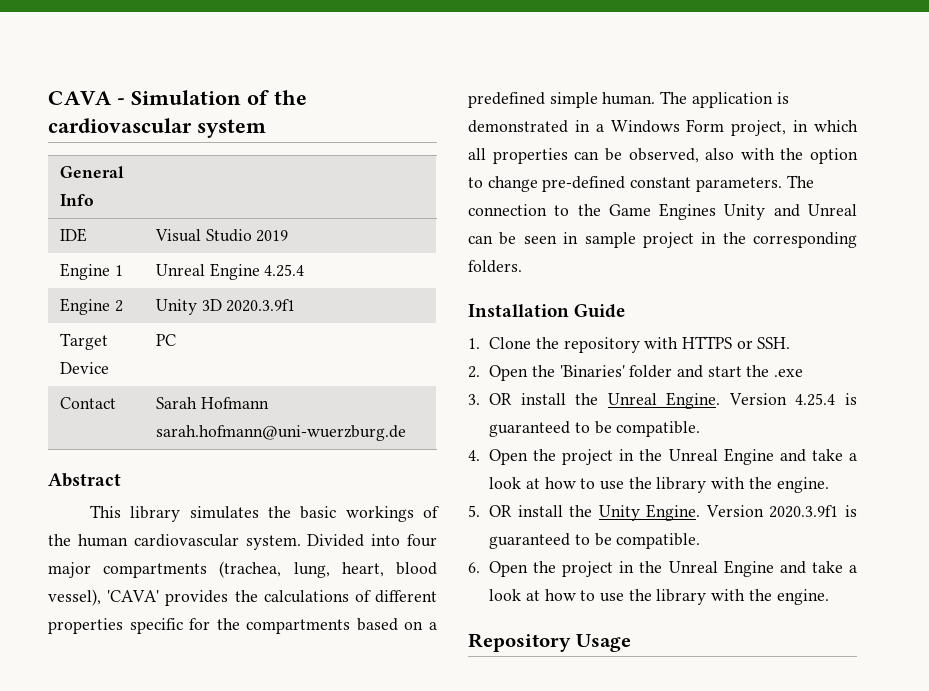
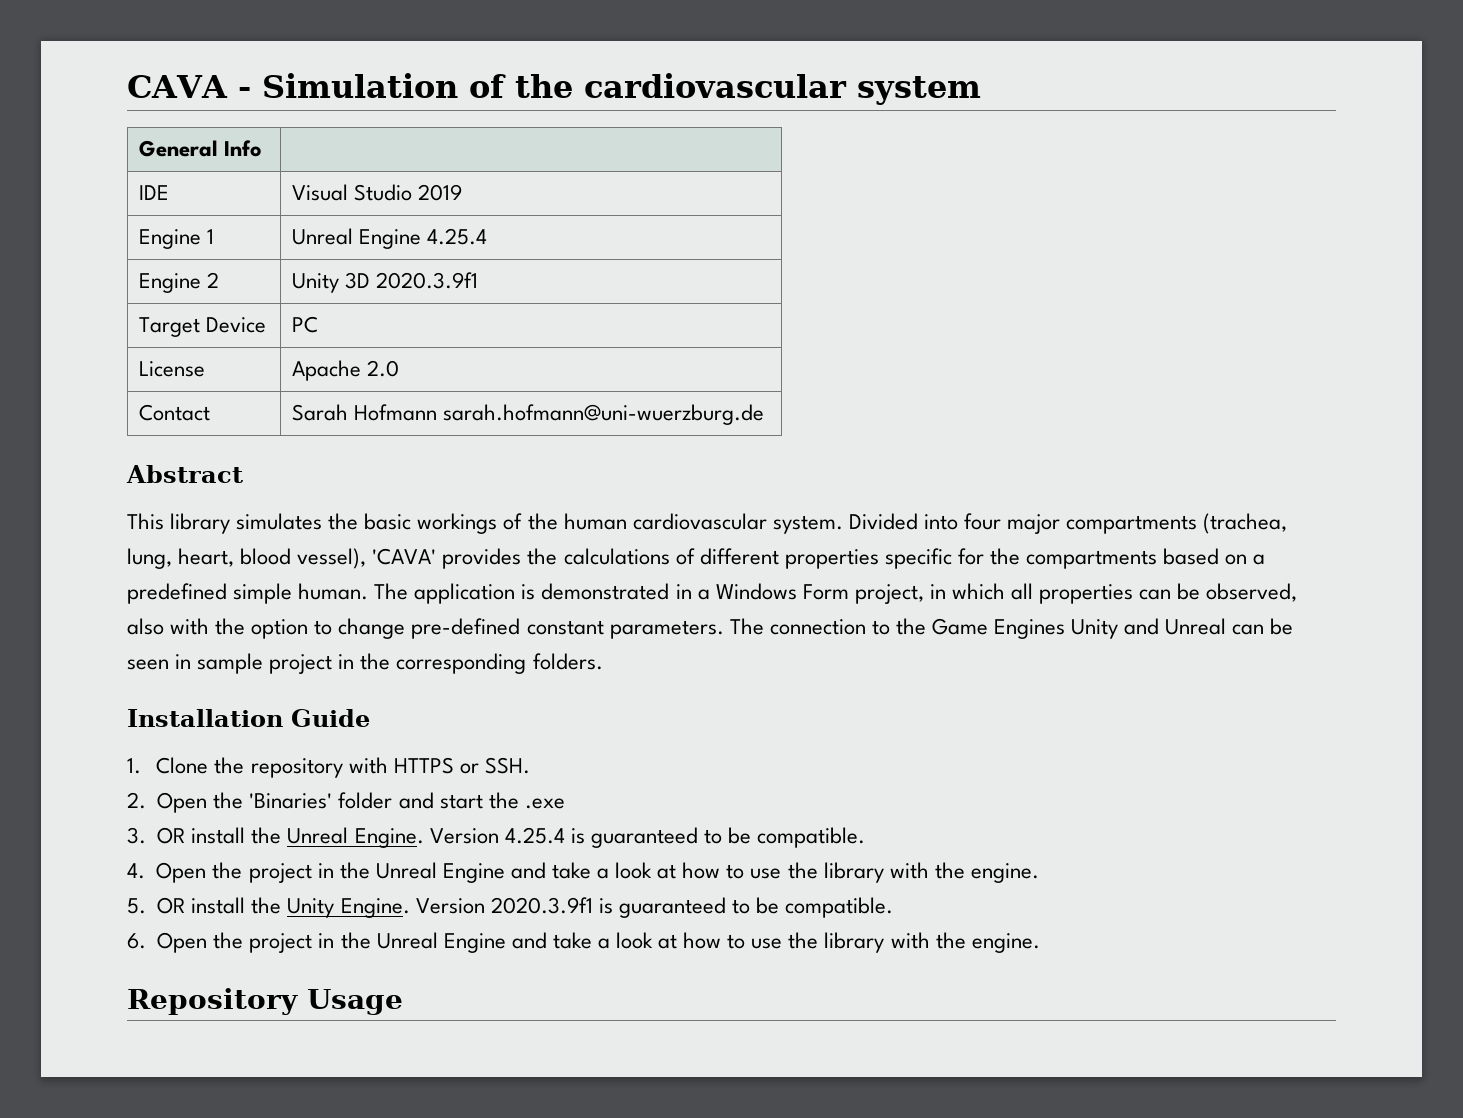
+ License | Apache 2.0

